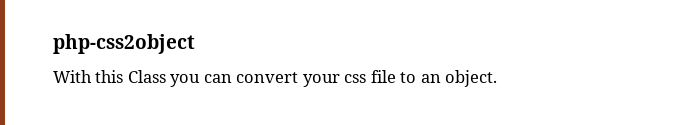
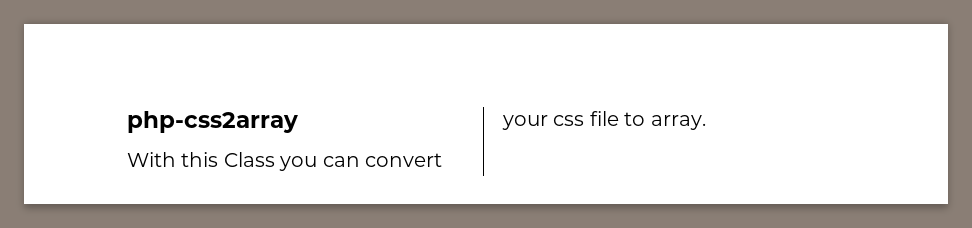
- php-css2object
+ php-css2array
- With this Class you can convert your css file to an object.
+ With this Class you can convert your css file to array.

